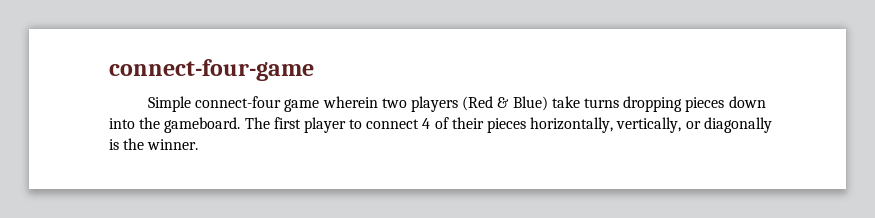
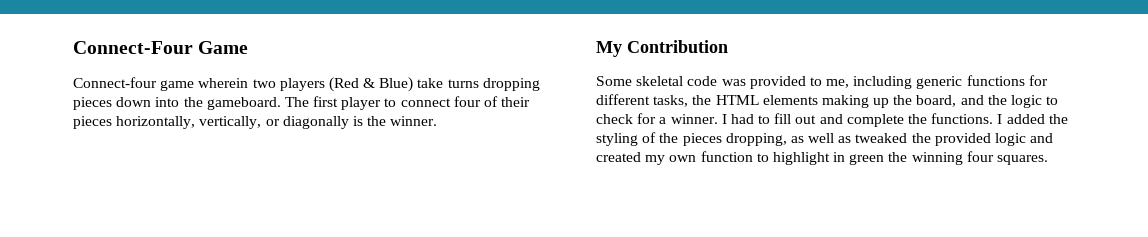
- connect-four-game
- Simple connect-four game wherein two players (Red & Blue) take turns dropping pieces down into the gameboard.
+ Connect-Four Game
+ Connect-four game wherein two players (Red & Blue) take turns dropping pieces down into the gameboard.
- The first player to connect 4 of their pieces horizontally, vertically, or diagonally is the winner.
+ The first player to connect four of their pieces horizontally, vertically, or diagonally is the winner.
+ My Contribution
+ Some skeletal code was provided to me, including generic functions for different tasks, the HTML elements making up the board, and the logic to check for a winner. I had to fill out and complete the functions. I added the styling of the pieces dropping, as well as tweaked the provided logic and created my own function to highlight in green the winning four squares.

